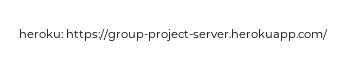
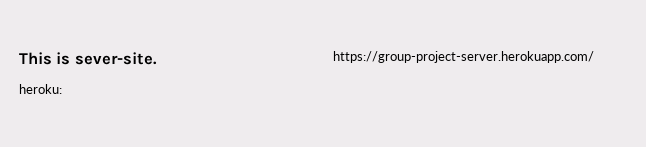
+ This is sever-site.

